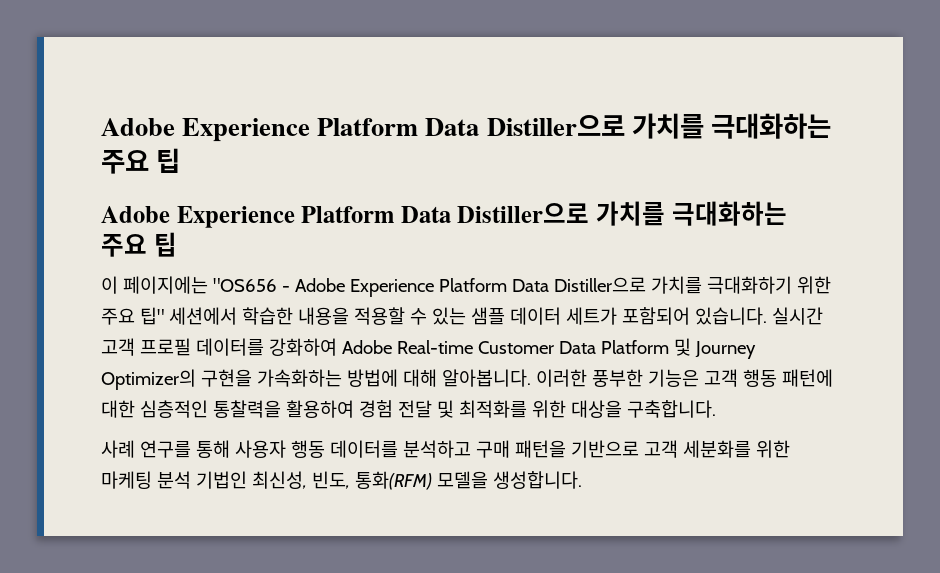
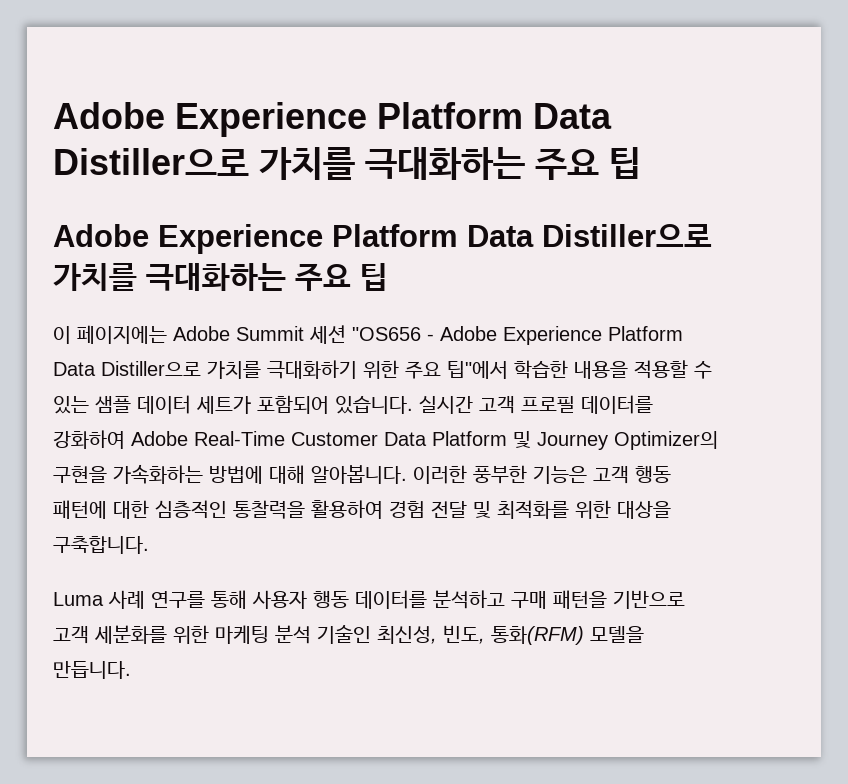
- 이 페이지에는 "OS656 - Adobe Experience Platform Data Distiller으로 가치를 극대화하기 위한 주요 팁" 세션에서 학습한 내용을 적용할 수 있는 샘플 데이터 세트가 포함되어 있습니다.
+ 이 페이지에는 Adobe Summit 세션 "OS656 - Adobe Experience Platform Data Distiller으로 가치를 극대화하기 위한 주요 팁"에서 학습한 내용을 적용할 수 있는 샘플 데이터 세트가 포함되어 있습니다.
- 실시간 고객 프로필 데이터를 강화하여 Adobe Real-time Customer Data Platform 및 Journey Optimizer의 구현을 가속화하는 방법에 대해 알아봅니다.
+ 실시간 고객 프로필 데이터를 강화하여 Adobe Real-Time Customer Data Platform 및 Journey Optimizer의 구현을 가속화하는 방법에 대해 알아봅니다.
- 사례 연구를 통해 사용자 행동 데이터를 분석하고 구매 패턴을 기반으로 고객 세분화를 위한 마케팅 분석 기법인 최신성, 빈도, 통화(RFM) 모델을 생성합니다.
+ Luma 사례 연구를 통해 사용자 행동 데이터를 분석하고 구매 패턴을 기반으로 고객 세분화를 위한 마케팅 분석 기술인 최신성, 빈도, 통화(RFM) 모델을 만듭니다.

